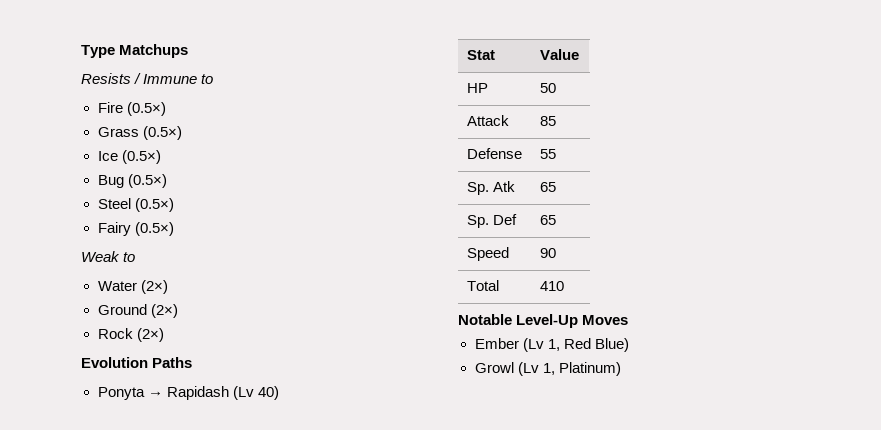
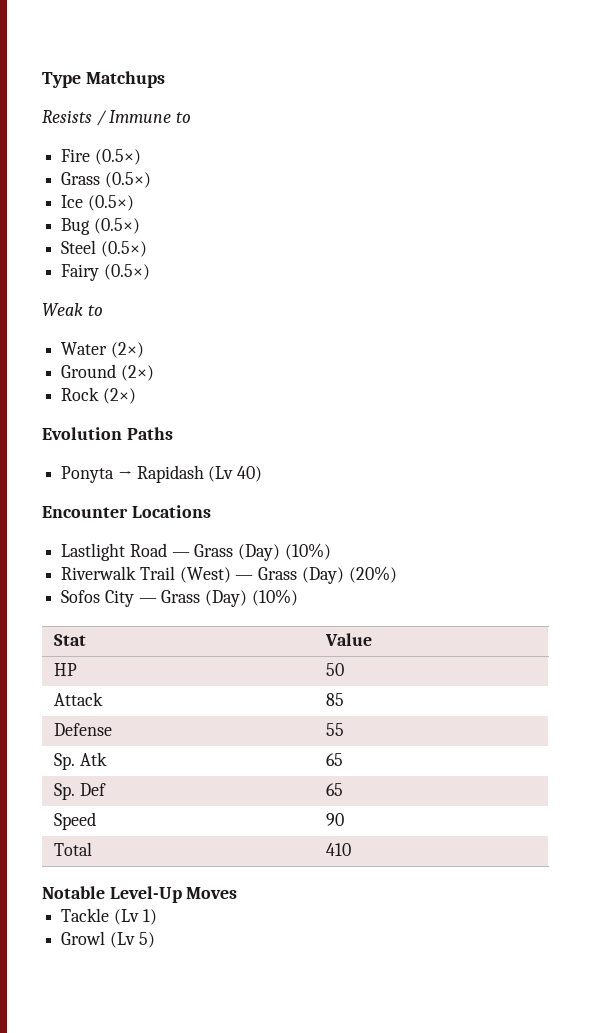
+ Encounter Locations
+ Lastlight Road — Grass (Day) (10%)
+ Riverwalk Trail (West) — Grass (Day) (20%)
+ Sofos City — Grass (Day) (10%)
- Ember (Lv 1, Red Blue)
+ Tackle (Lv 1)
- Growl (Lv 1, Platinum)
+ Growl (Lv 5)

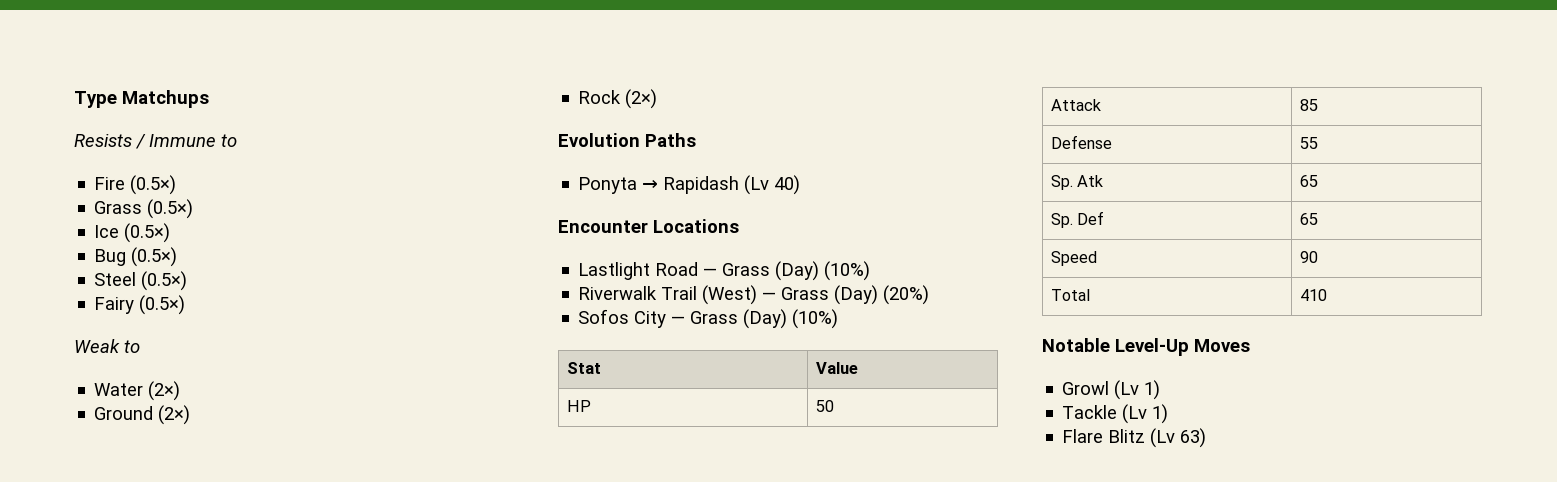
+ Growl (Lv 1)
- Growl (Lv 5)
+ Flare Blitz (Lv 63)

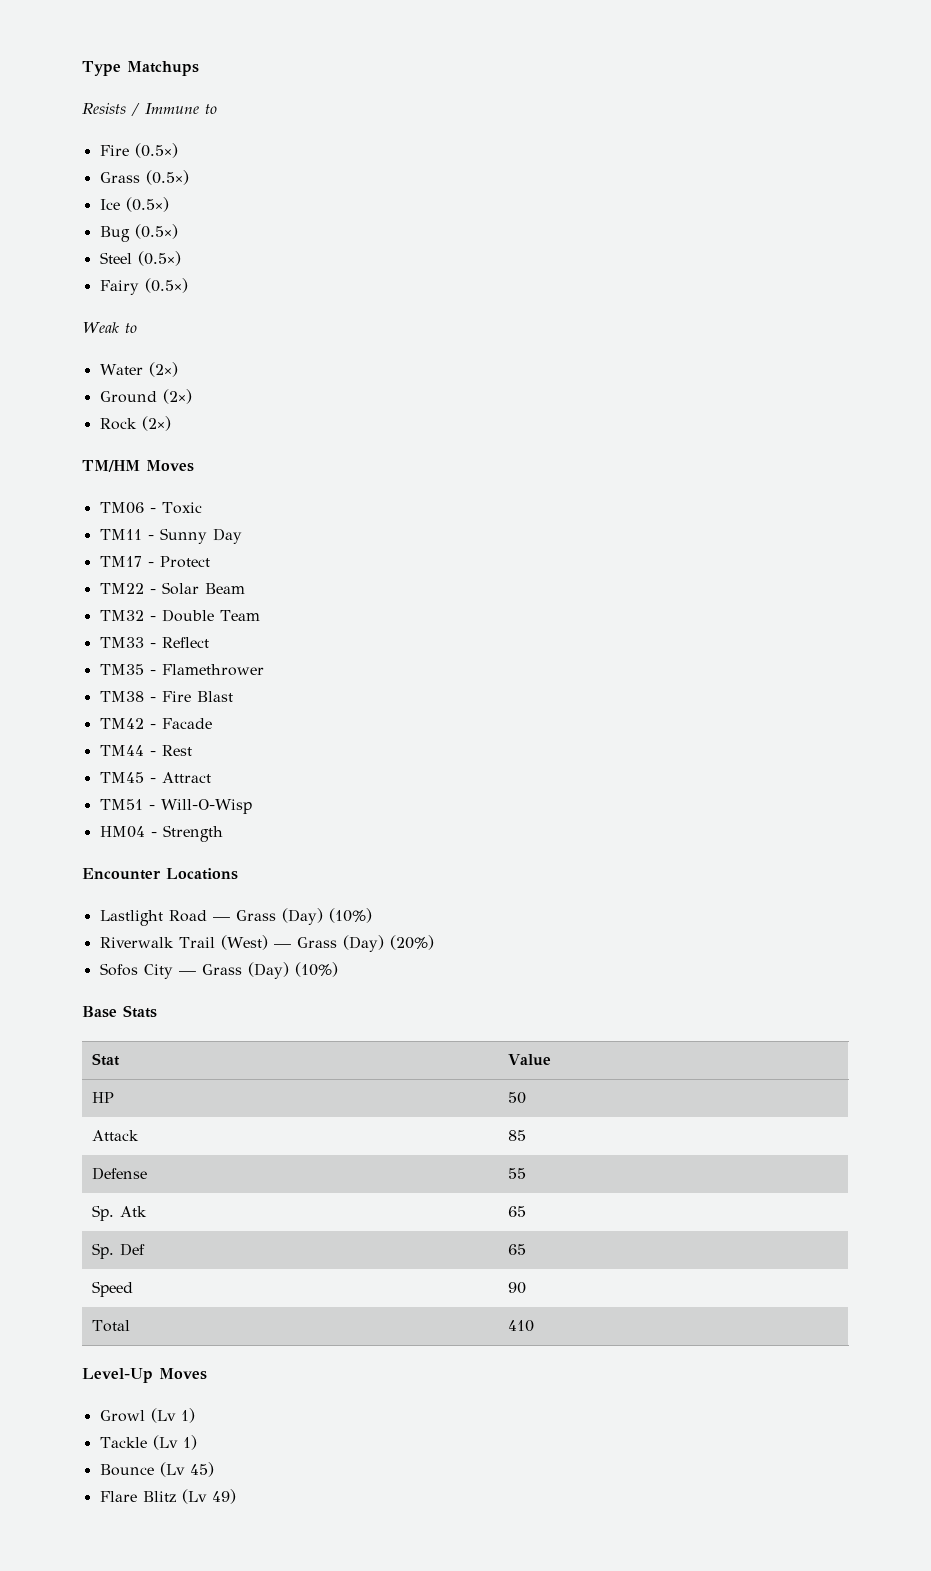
- Evolution Paths
- Ponyta → Rapidash (Lv 40)
+ TM/HM Moves
+ TM06 - Toxic
+ TM11 - Sunny Day
+ TM17 - Protect
+ TM22 - Solar Beam
+ TM32 - Double Team
+ TM33 - Reflect
+ TM35 - Flamethrower
+ TM38 - Fire Blast
+ TM42 - Facade
+ TM44 - Rest
+ TM45 - Attract
+ TM51 - Will-O-Wisp
+ HM04 - Strength
+ Base Stats
- Notable Level-Up Moves
+ Level-Up Moves
+ Bounce (Lv 45)
- Flare Blitz (Lv 63)
+ Flare Blitz (Lv 49)

